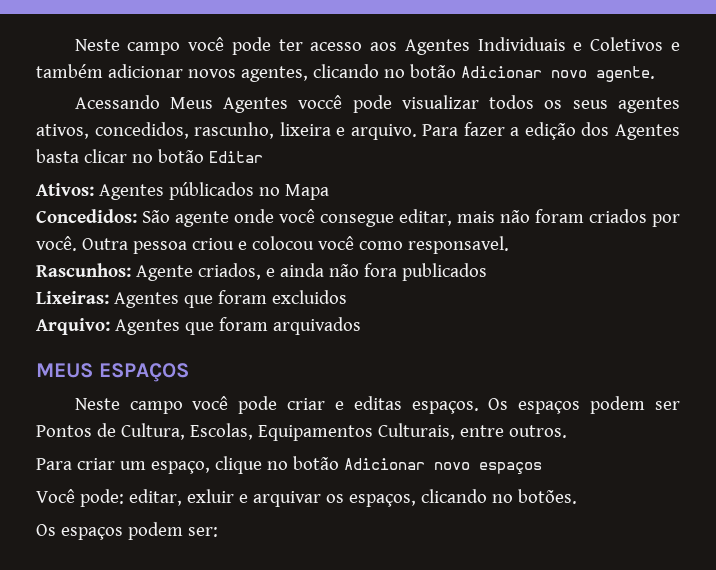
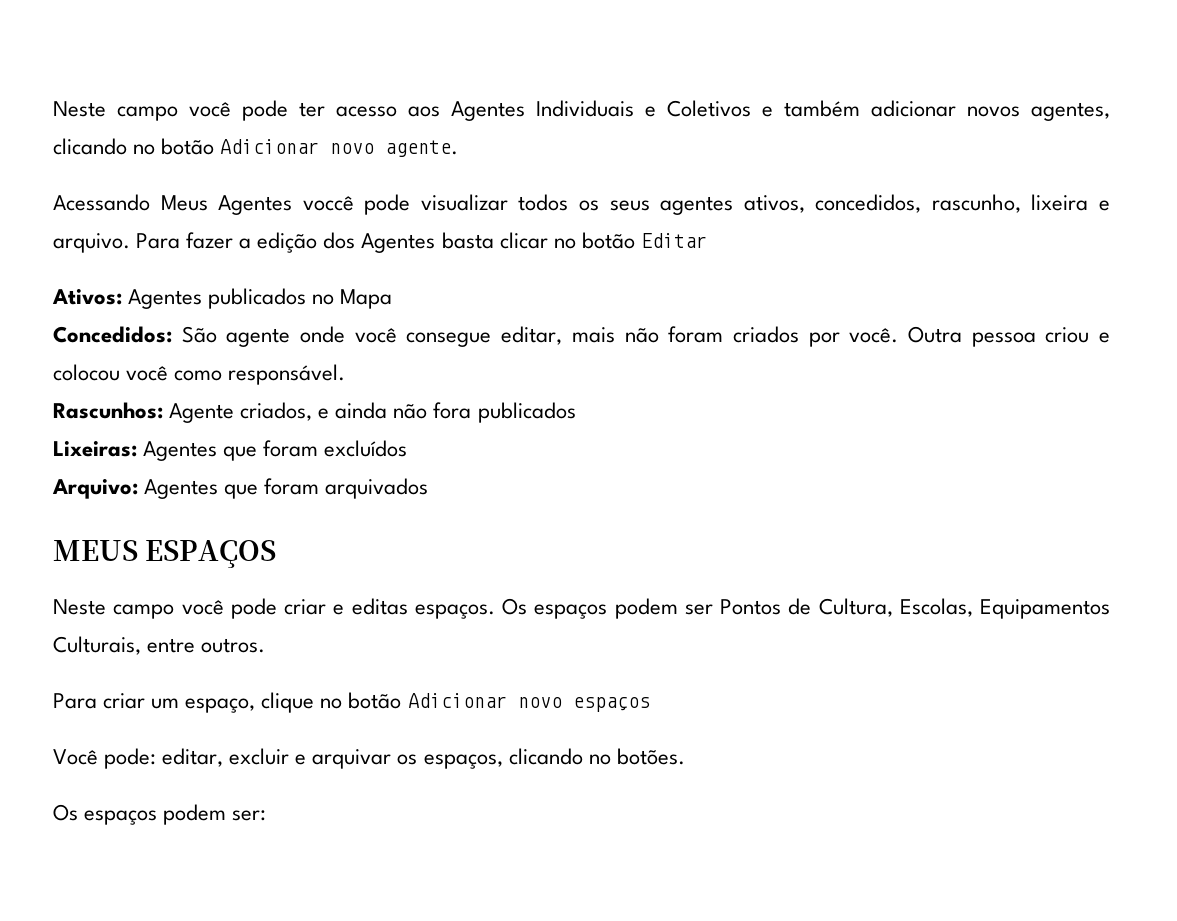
- Ativos: Agentes públicados no Mapa
+ Ativos: Agentes publicados no Mapa
- Outra pessoa criou e colocou você como responsavel.
+ Outra pessoa criou e colocou você como responsável.
- Lixeiras: Agentes que foram excluidos
+ Lixeiras: Agentes que foram excluídos
- Você pode: editar, exluir e arquivar os espaços, clicando no botões.
+ Você pode: editar, excluir e arquivar os espaços, clicando no botões.

